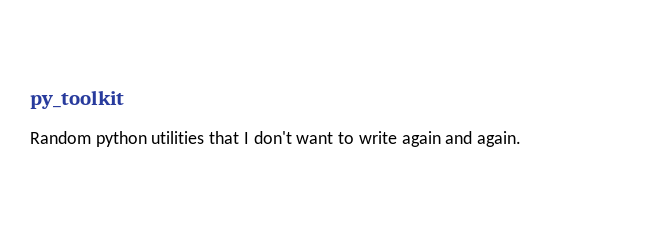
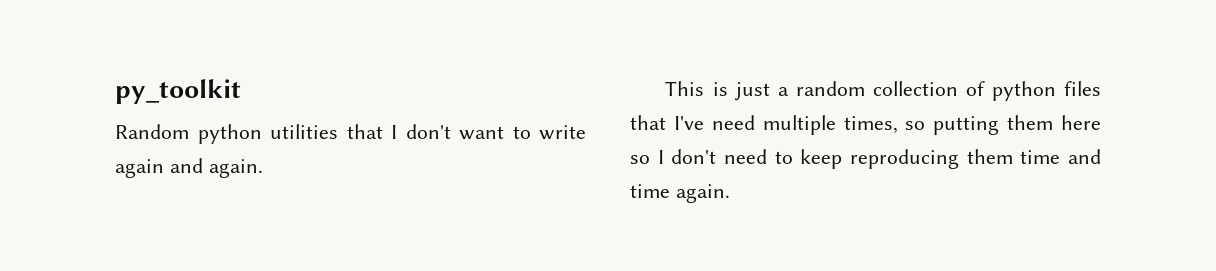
+ This is just a random collection of python files that I've need multiple times, so putting them here so I don't need to keep reproducing them time and time again.

